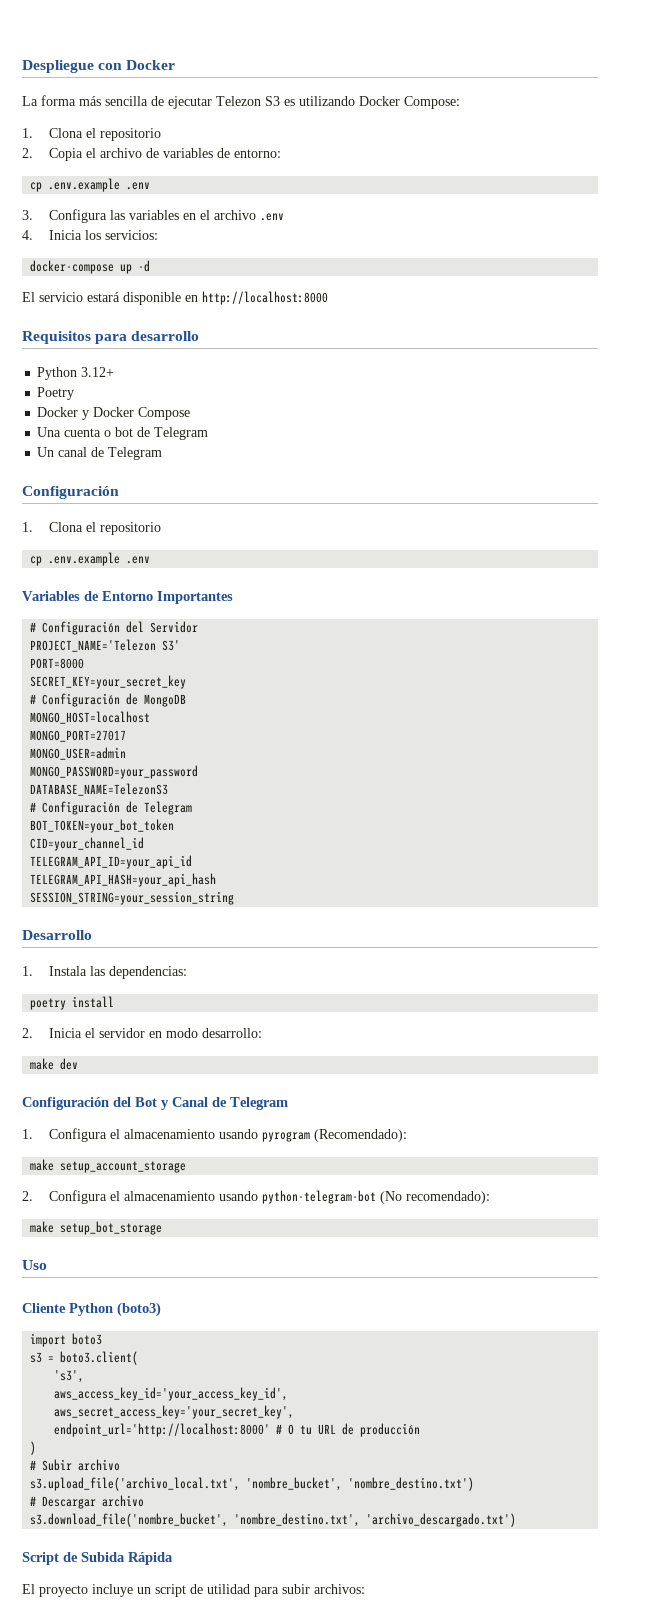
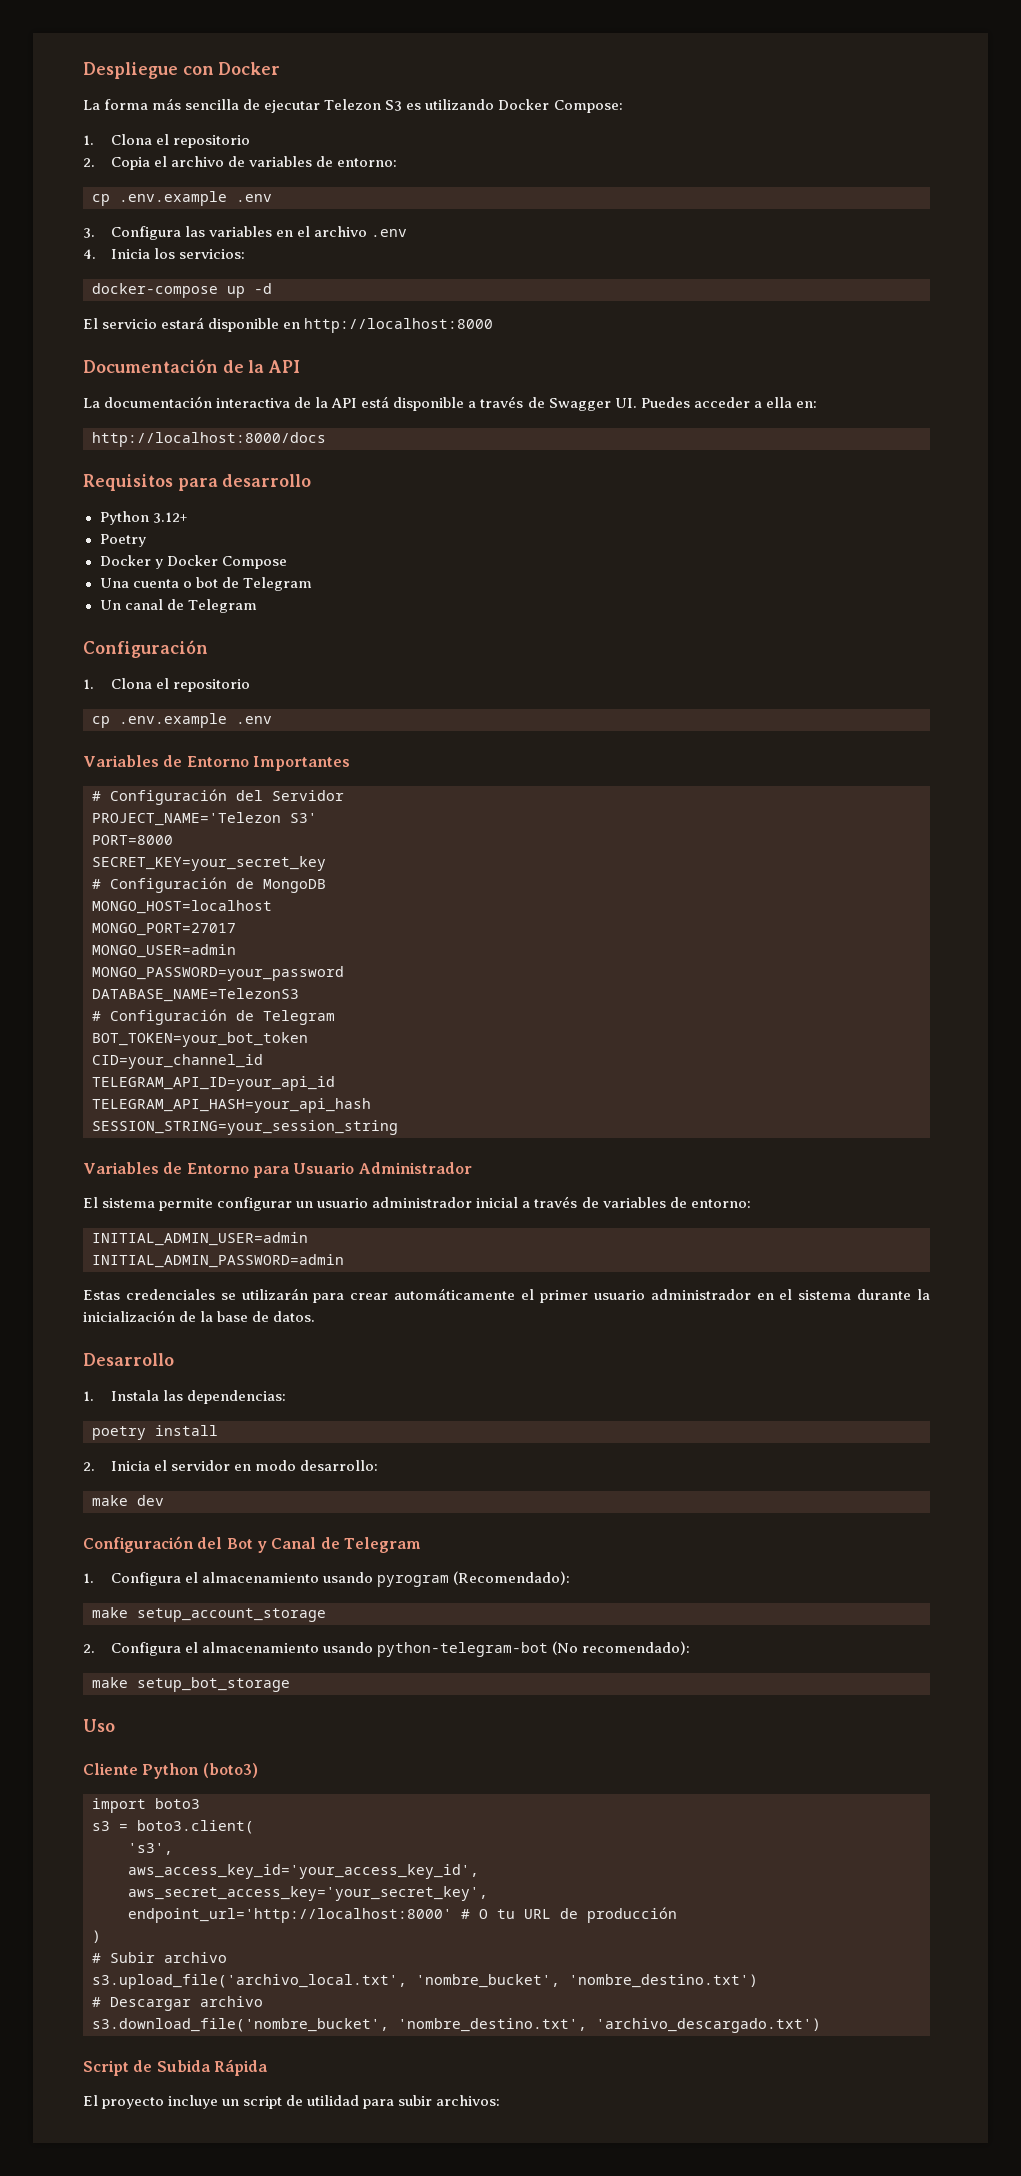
+ Documentación de la API
+ La documentación interactiva de la API está disponible a través de Swagger UI. Puedes acceder a ella en:
+ http://localhost:8000/docs
+ Variables de Entorno para Usuario Administrador
+ El sistema permite configurar un usuario administrador inicial a través de variables de entorno:
+ INITIAL_ADMIN_USER=admin
+ INITIAL_ADMIN_PASSWORD=admin
+ Estas credenciales se utilizarán para crear automáticamente el primer usuario administrador en el sistema durante la inicialización de la base de datos.

